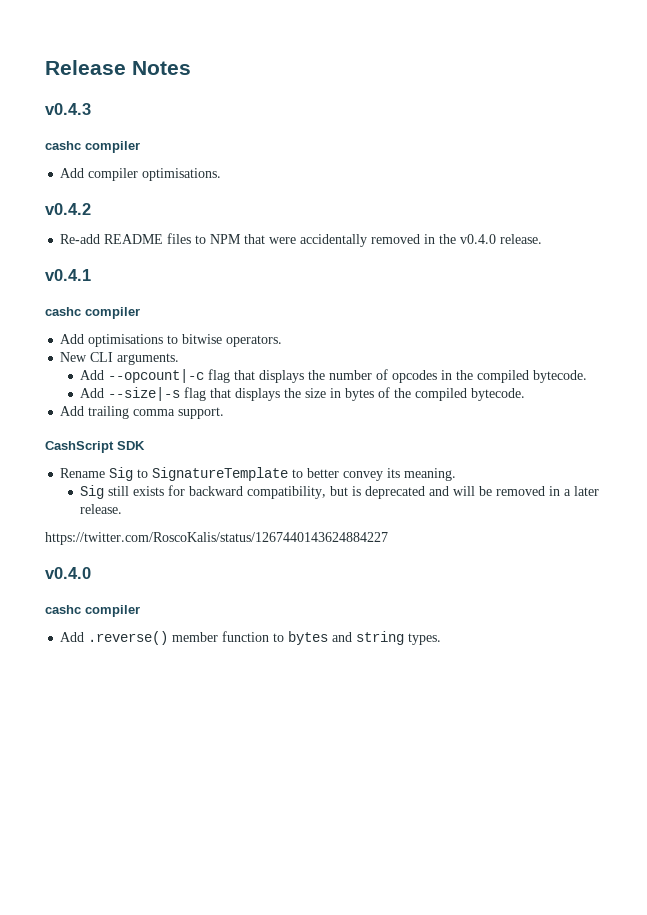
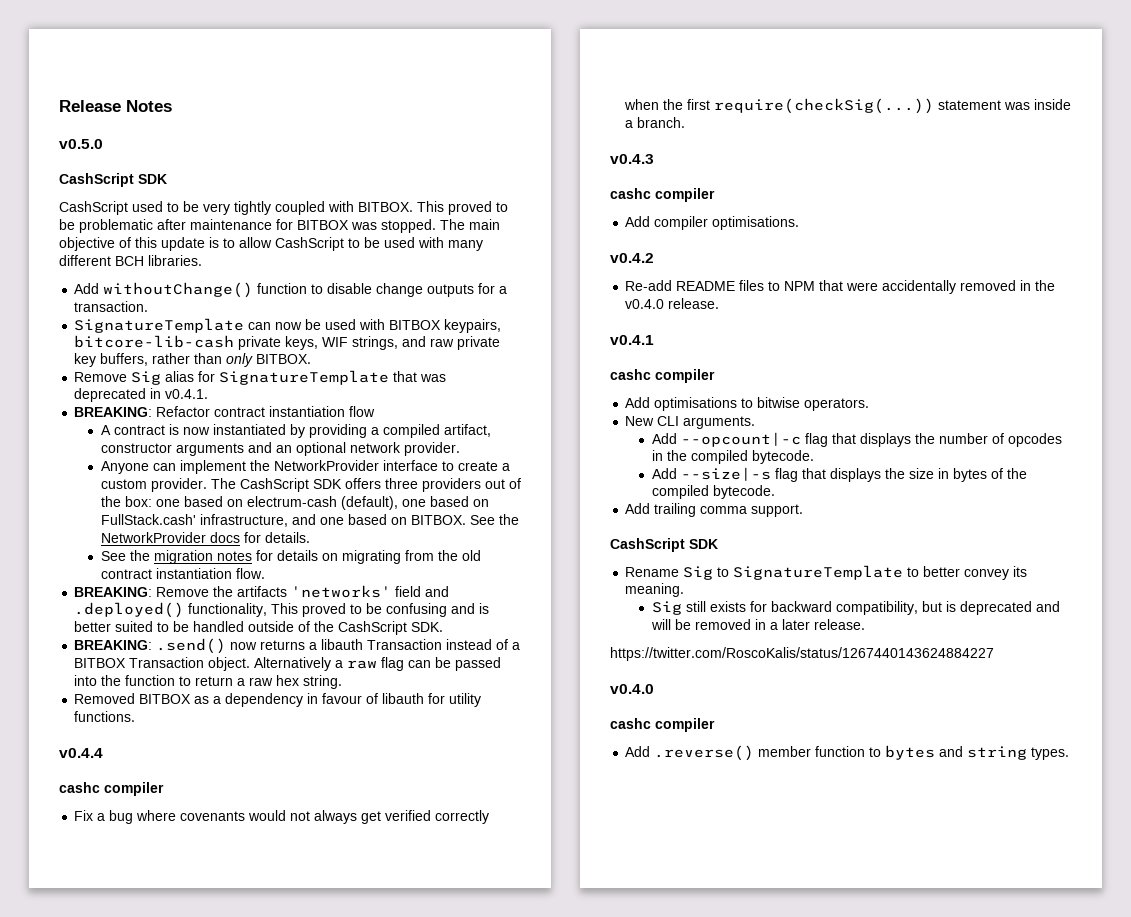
+ v0.5.0
+ CashScript SDK
+ CashScript used to be very tightly coupled with BITBOX. This proved to be problematic after maintenance for BITBOX was stopped. The main objective of this update is to allow CashScript to be used with many different BCH libraries.
+ Add withoutChange() function to disable change outputs for a transaction.
+ SignatureTemplate can now be used with BITBOX keypairs, bitcore-lib-cash private keys, WIF strings, and raw private key buffers, rather than only BITBOX.
+ Remove Sig alias for SignatureTemplate that was deprecated in v0.4.1.
+ BREAKING: Refactor contract instantiation flow
+ A contract is now instantiated by providing a compiled artifact, constructor arguments and an optional network provider.
+ Anyone can implement the NetworkProvider interface to create a custom provider. The CashScript SDK offers three providers out of the box: one based on electrum-cash (default), one based on FullStack.cash' infrastructure, and one based on BITBOX. See the NetworkProvider docs for details.
+ See the migration notes for details on migrating from the old contract instantiation flow.
+ BREAKING: Remove the artifacts 'networks' field and .deployed() functionality, This proved to be confusing and is better suited to be handled outside of the CashScript SDK.
+ BREAKING: .send() now returns a libauth Transaction instead of a BITBOX Transaction object. Alternatively a raw flag can be passed into the function to return a raw hex string.
+ Removed BITBOX as a dependency in favour of libauth for utility functions.
+ v0.4.4
+ cashc compiler
+ Fix a bug where covenants would not always get verified correctly when the first require(checkSig(...)) statement was inside a branch.

